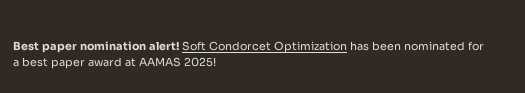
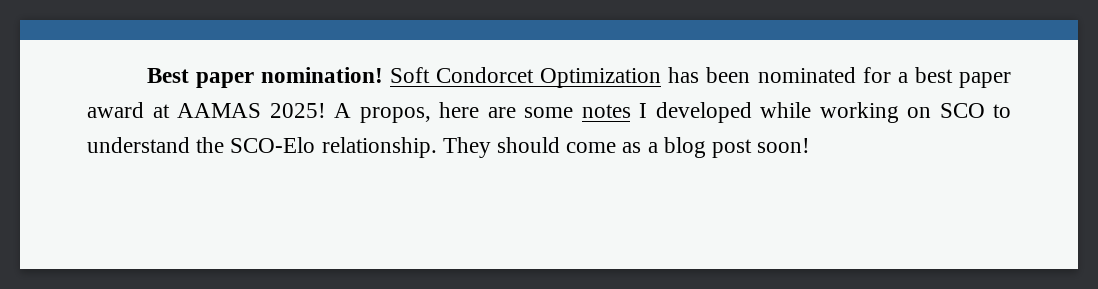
- Best paper nomination alert!
+ Best paper nomination!
+ A propos, here are some notes I developed while working on SCO to understand the SCO-Elo relationship. They should come as a blog post soon!

